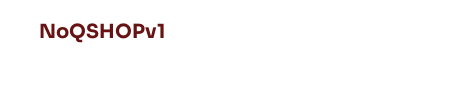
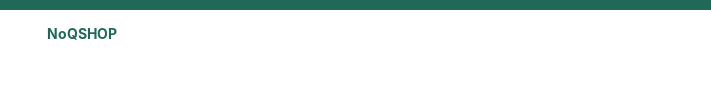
- NoQSHOPv1
+ NoQSHOP

